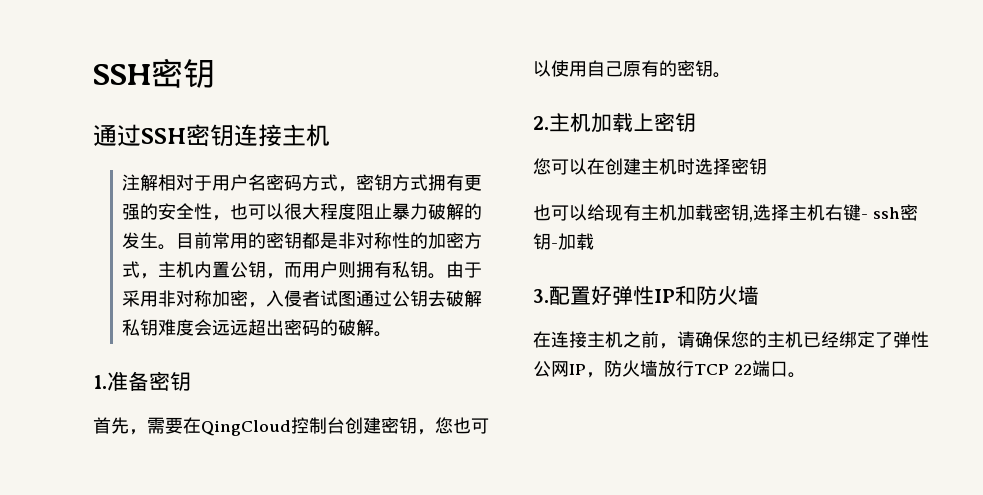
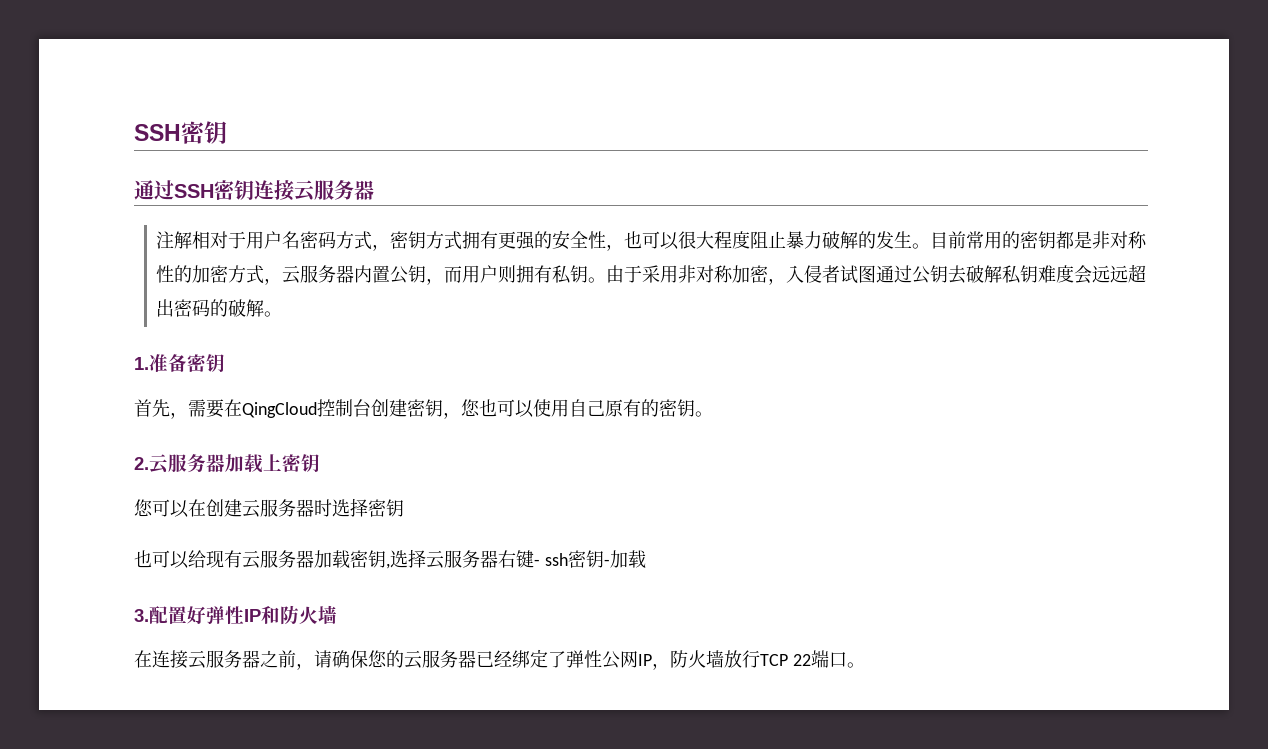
- 通过SSH密钥连接主机
+ 通过SSH密钥连接云服务器
- 目前常用的密钥都是非对称性的加密方式，主机内置公钥，而用户则拥有私钥。
+ 目前常用的密钥都是非对称性的加密方式，云服务器内置公钥，而用户则拥有私钥。
- 2.主机加载上密钥
+ 2.云服务器加载上密钥
- 您可以在创建主机时选择密钥
+ 您可以在创建云服务器时选择密钥
- 也可以给现有主机加载密钥,选择主机右键- ssh密钥-加载
+ 也可以给现有云服务器加载密钥,选择云服务器右键- ssh密钥-加载
- 在连接主机之前，请确保您的主机已经绑定了弹性公网IP，防火墙放行TCP 22端口。
+ 在连接云服务器之前，请确保您的云服务器已经绑定了弹性公网IP，防火墙放行TCP 22端口。

